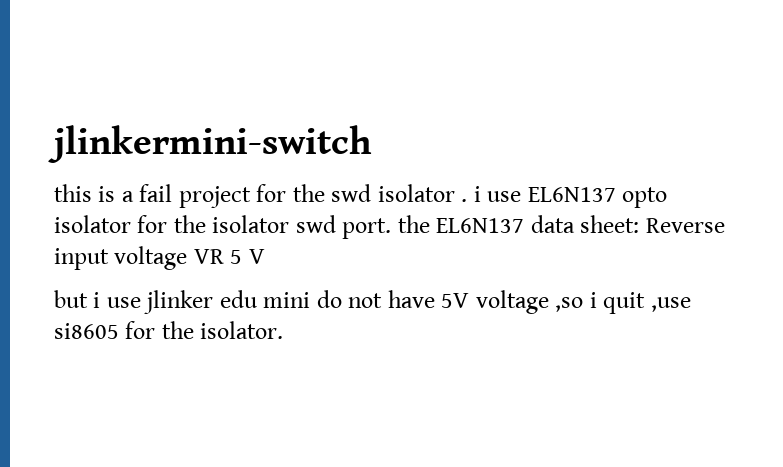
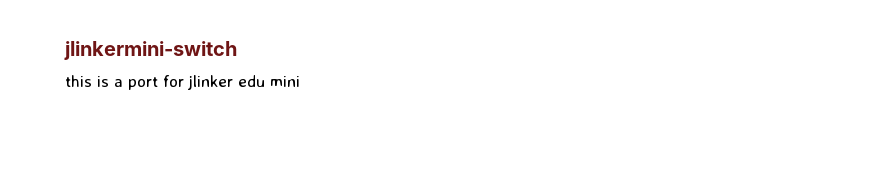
- this is a fail project for the swd isolator . i use EL6N137 opto isolator for the isolator swd port. the EL6N137 data sheet: Reverse input voltage VR 5 V
- but i use jlinker edu mini do not have 5V voltage ,so i quit ,use si8605 for the isolator.
+ this is a port for jlinker edu mini

